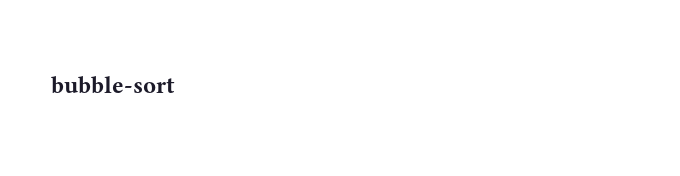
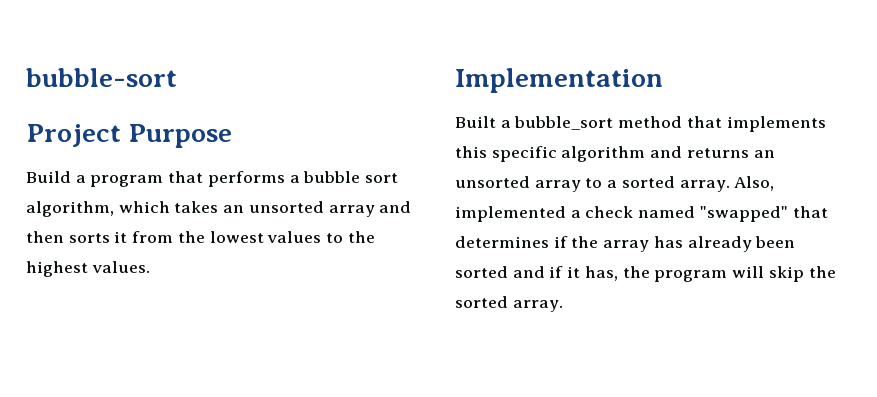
+ Project Purpose
+ Build a program that performs a bubble sort algorithm, which takes an unsorted array and then sorts it from the lowest values to the highest values.
+ Implementation
+ Built a bubble_sort method that implements this specific algorithm and returns an unsorted array to a sorted array. Also, implemented a check named "swapped" that determines if the array has already been sorted and if it has, the program will skip the sorted array.

